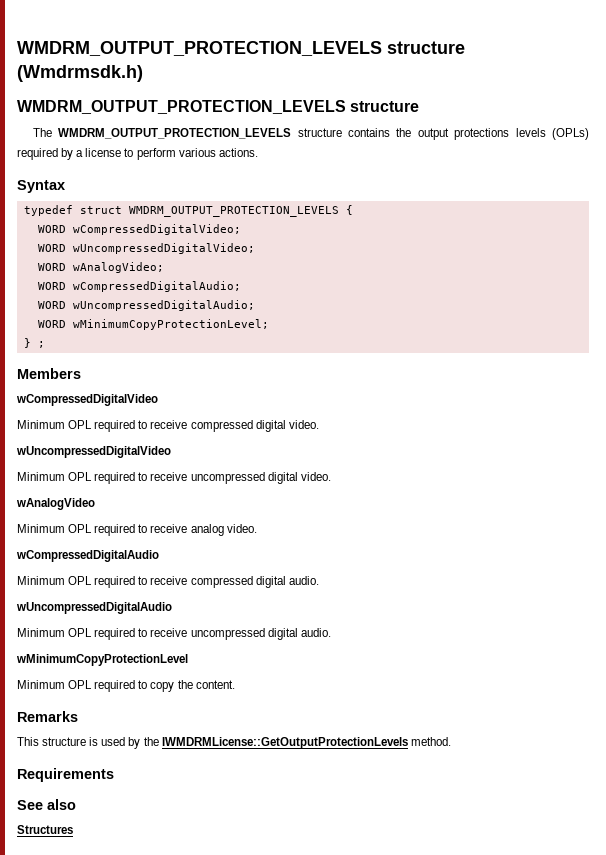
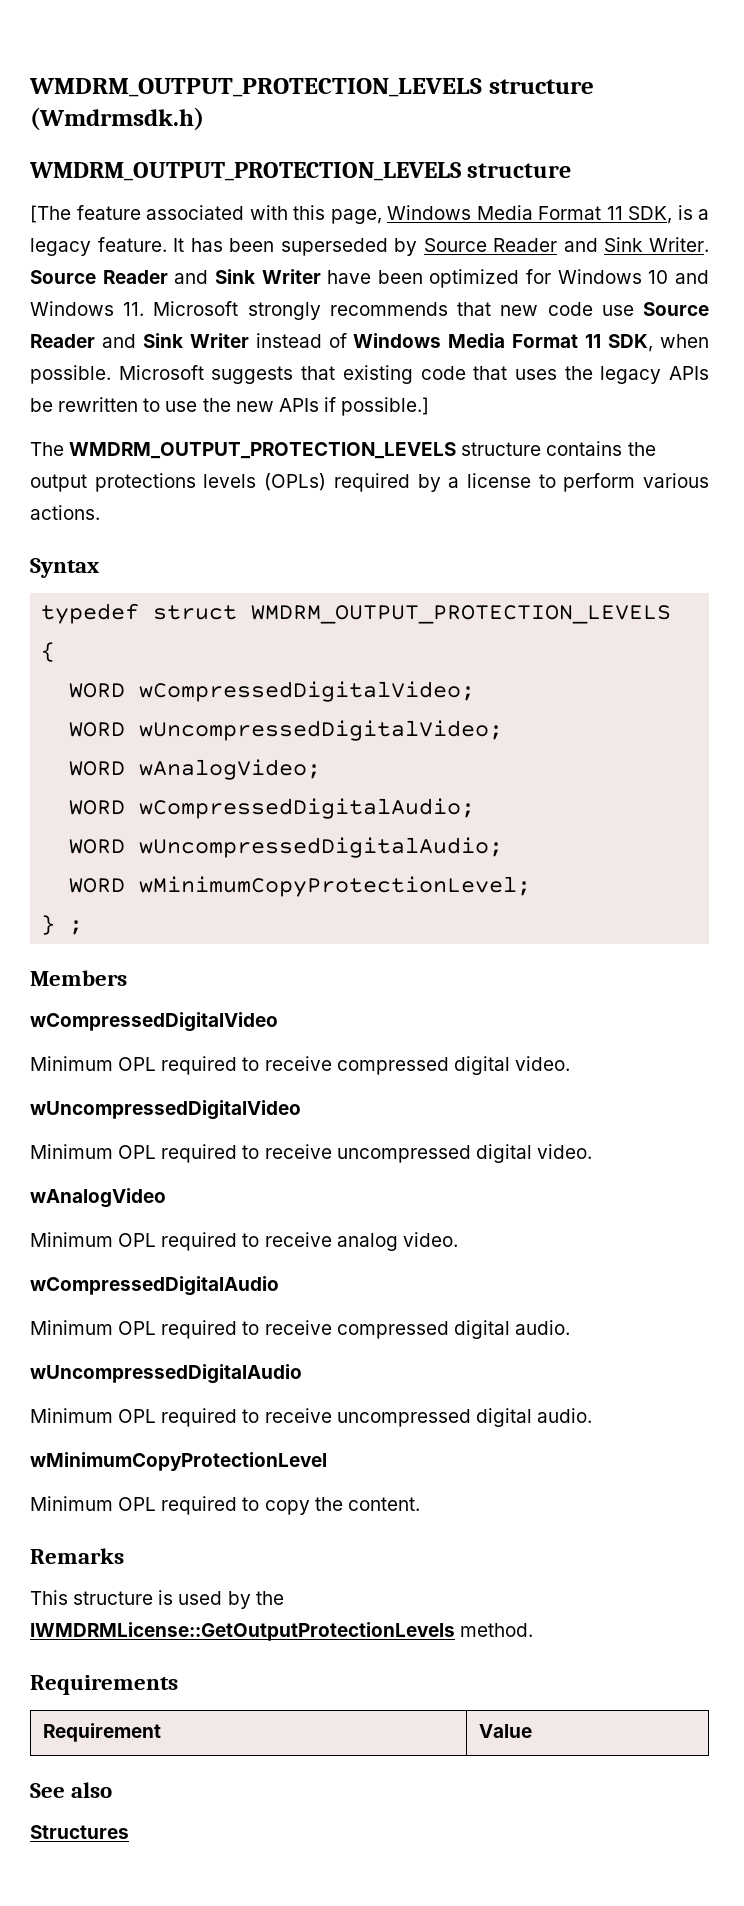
+ [The feature associated with this page, Windows Media Format 11 SDK, is a legacy feature. It has been superseded by Source Reader and Sink Writer. Source Reader and Sink Writer have been optimized for Windows 10 and Windows 11. Microsoft strongly recommends that new code use Source Reader and Sink Writer instead of Windows Media Format 11 SDK, when possible. Microsoft suggests that existing code that uses the legacy APIs be rewritten to use the new APIs if possible.]
+ Requirement | Value

